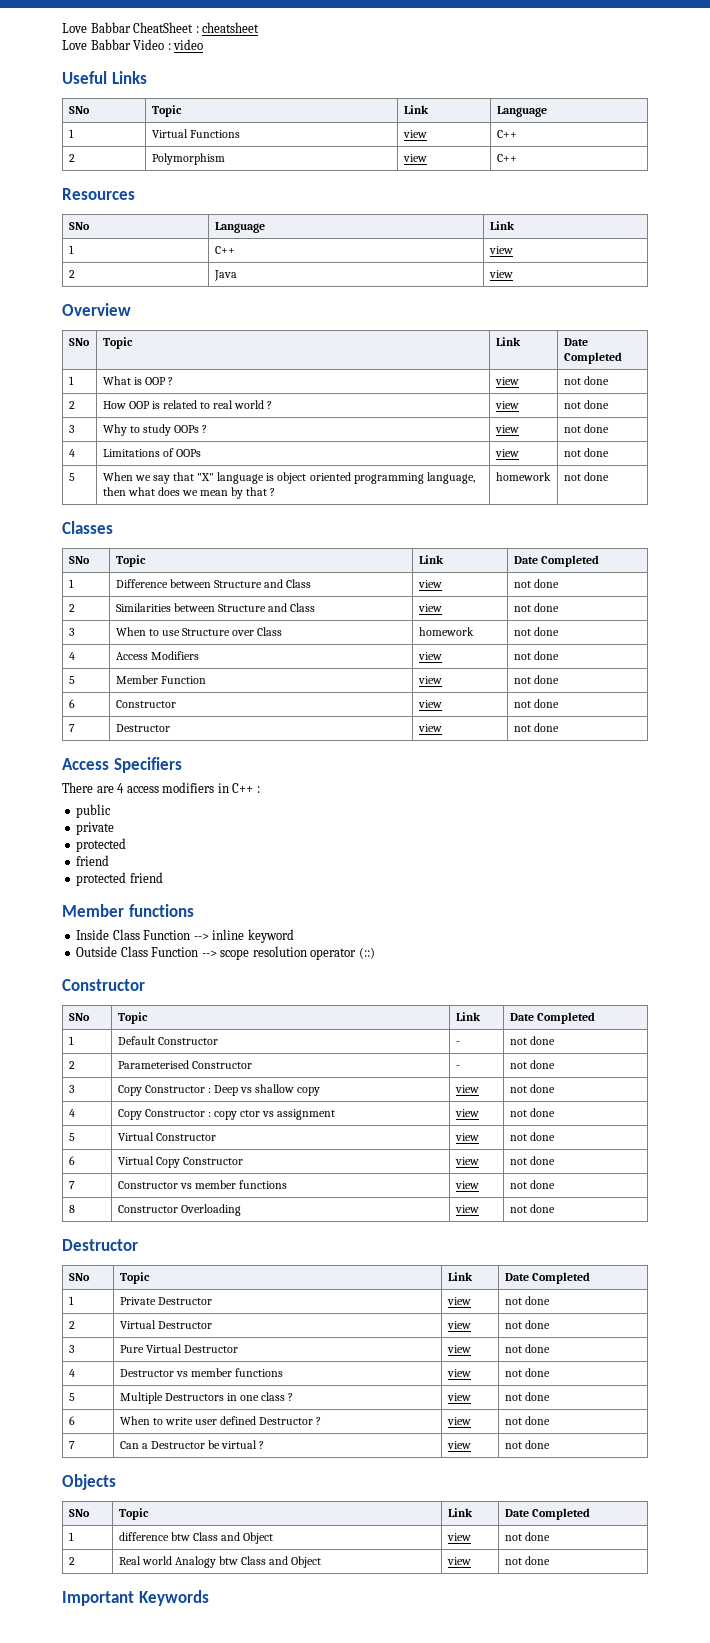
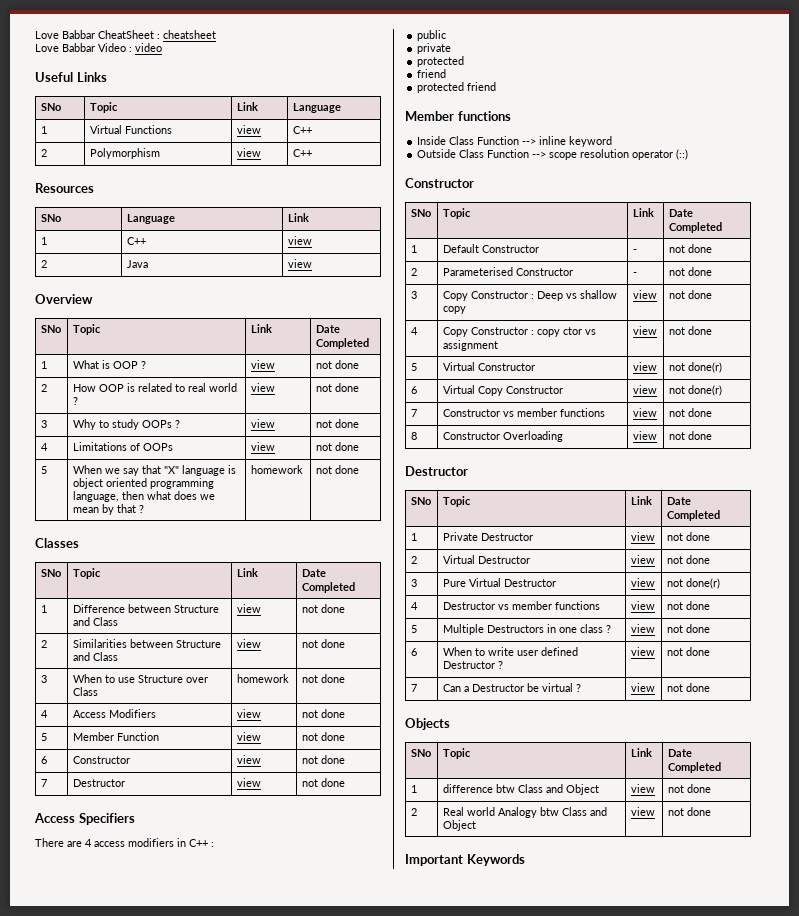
- 5 | Virtual Constructor | view | not done
+ 5 | Virtual Constructor | view | not done(r)
- 6 | Virtual Copy Constructor | view | not done
+ 6 | Virtual Copy Constructor | view | not done(r)
- 3 | Pure Virtual Destructor | view | not done
+ 3 | Pure Virtual Destructor | view | not done(r)

